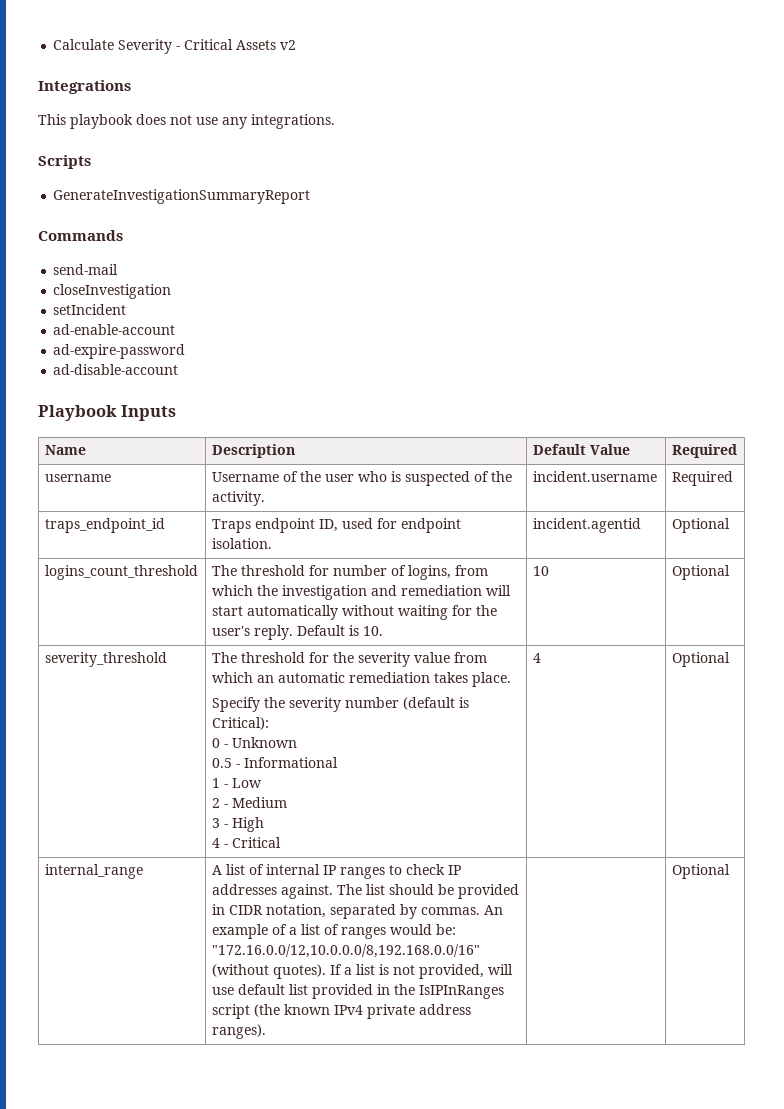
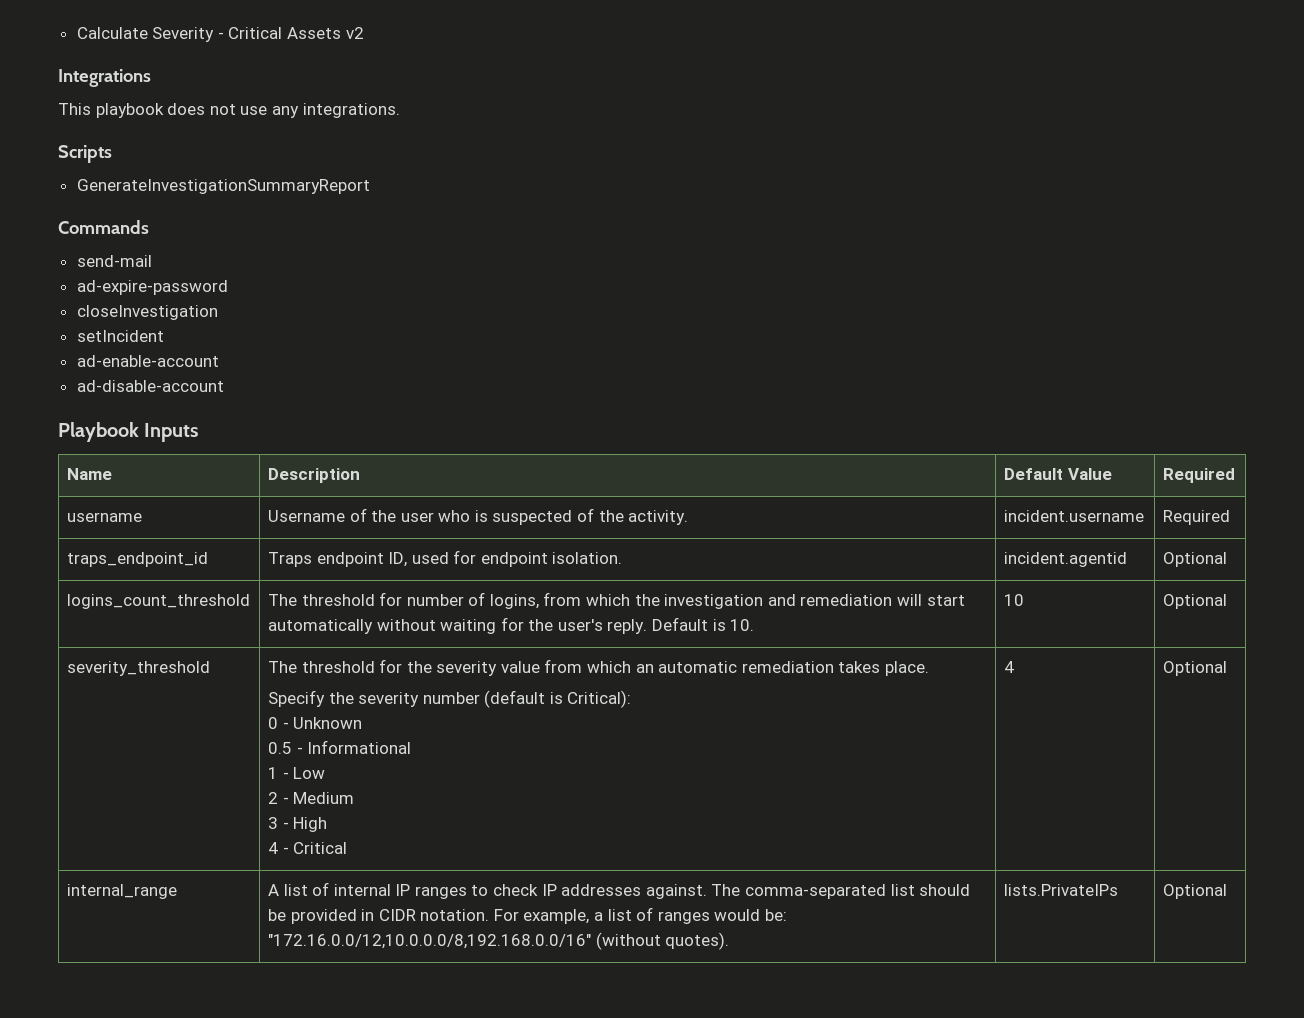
+ ad-expire-password
- ad-expire-password
- The list should be provided in CIDR notation, separated by commas. An example of a list of ranges would be: "172.16.0.0/12,10.0.0.0/8,192.168.0.0/16" (without quotes). If a list is not provided, will use default list provided in the IsIPInRanges script (the known IPv4 private address ranges).
+ The comma-separated list should be provided in CIDR notation. For example, a list of ranges would be: "172.16.0.0/12,10.0.0.0/8,192.168.0.0/16" (without quotes). | lists.PrivateIPs

